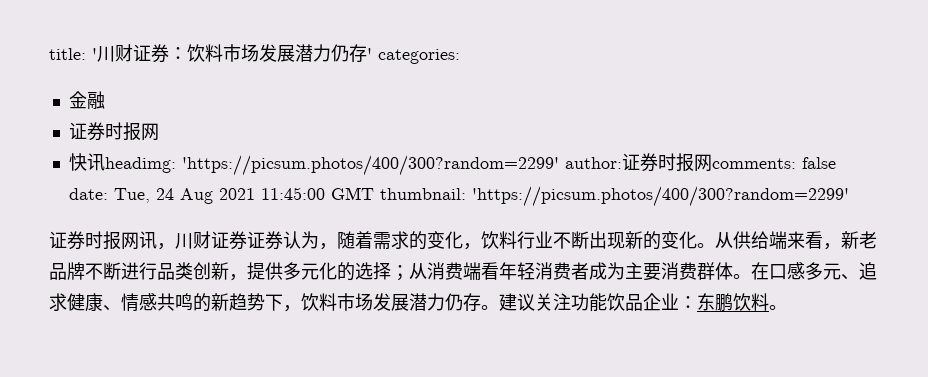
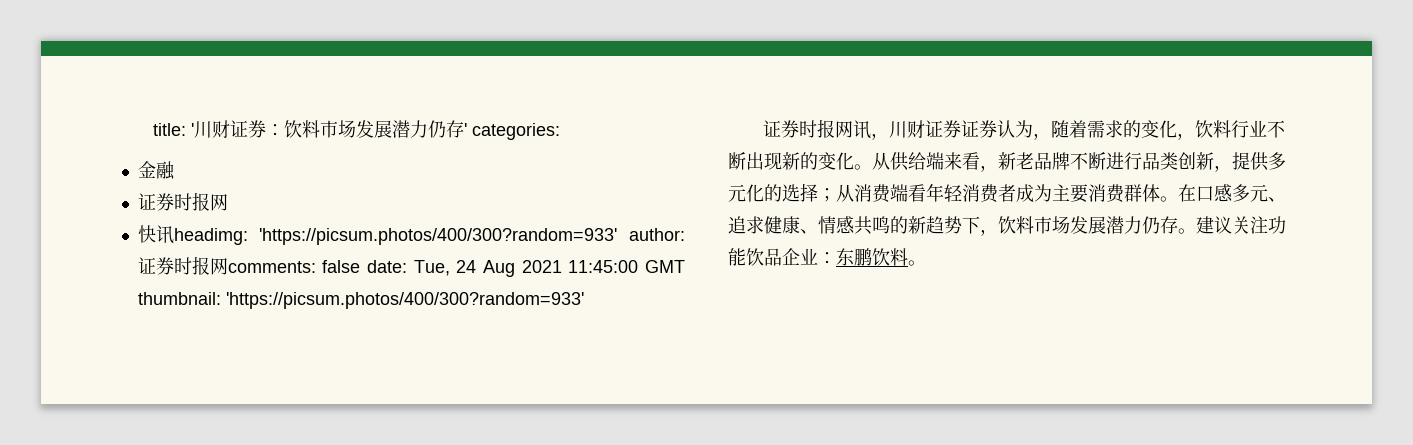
- 快讯headimg: 'https://picsum.photos/400/300?random=2299' author:证券时报网comments: false date: Tue, 24 Aug 2021 11:45:00 GMT thumbnail: 'https://picsum.photos/400/300?random=2299'
+ 快讯headimg: 'https://picsum.photos/400/300?random=933' author:证券时报网comments: false date: Tue, 24 Aug 2021 11:45:00 GMT thumbnail: 'https://picsum.photos/400/300?random=933'

